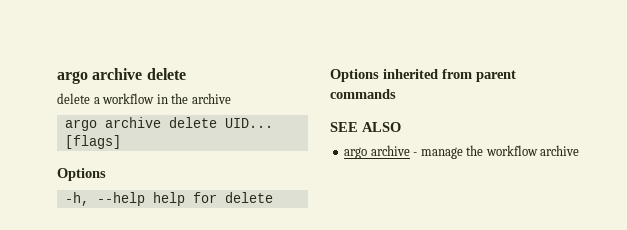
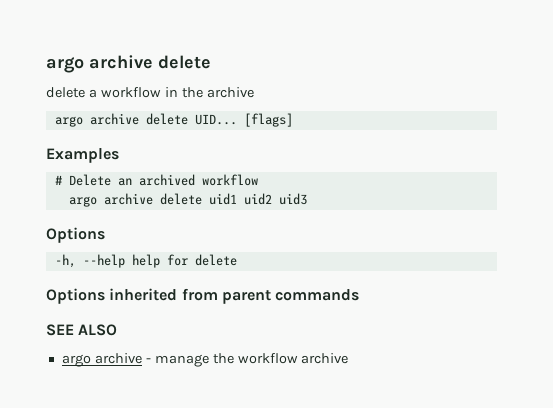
+ Examples
+ # Delete an archived workflow
+ argo archive delete uid1 uid2 uid3

